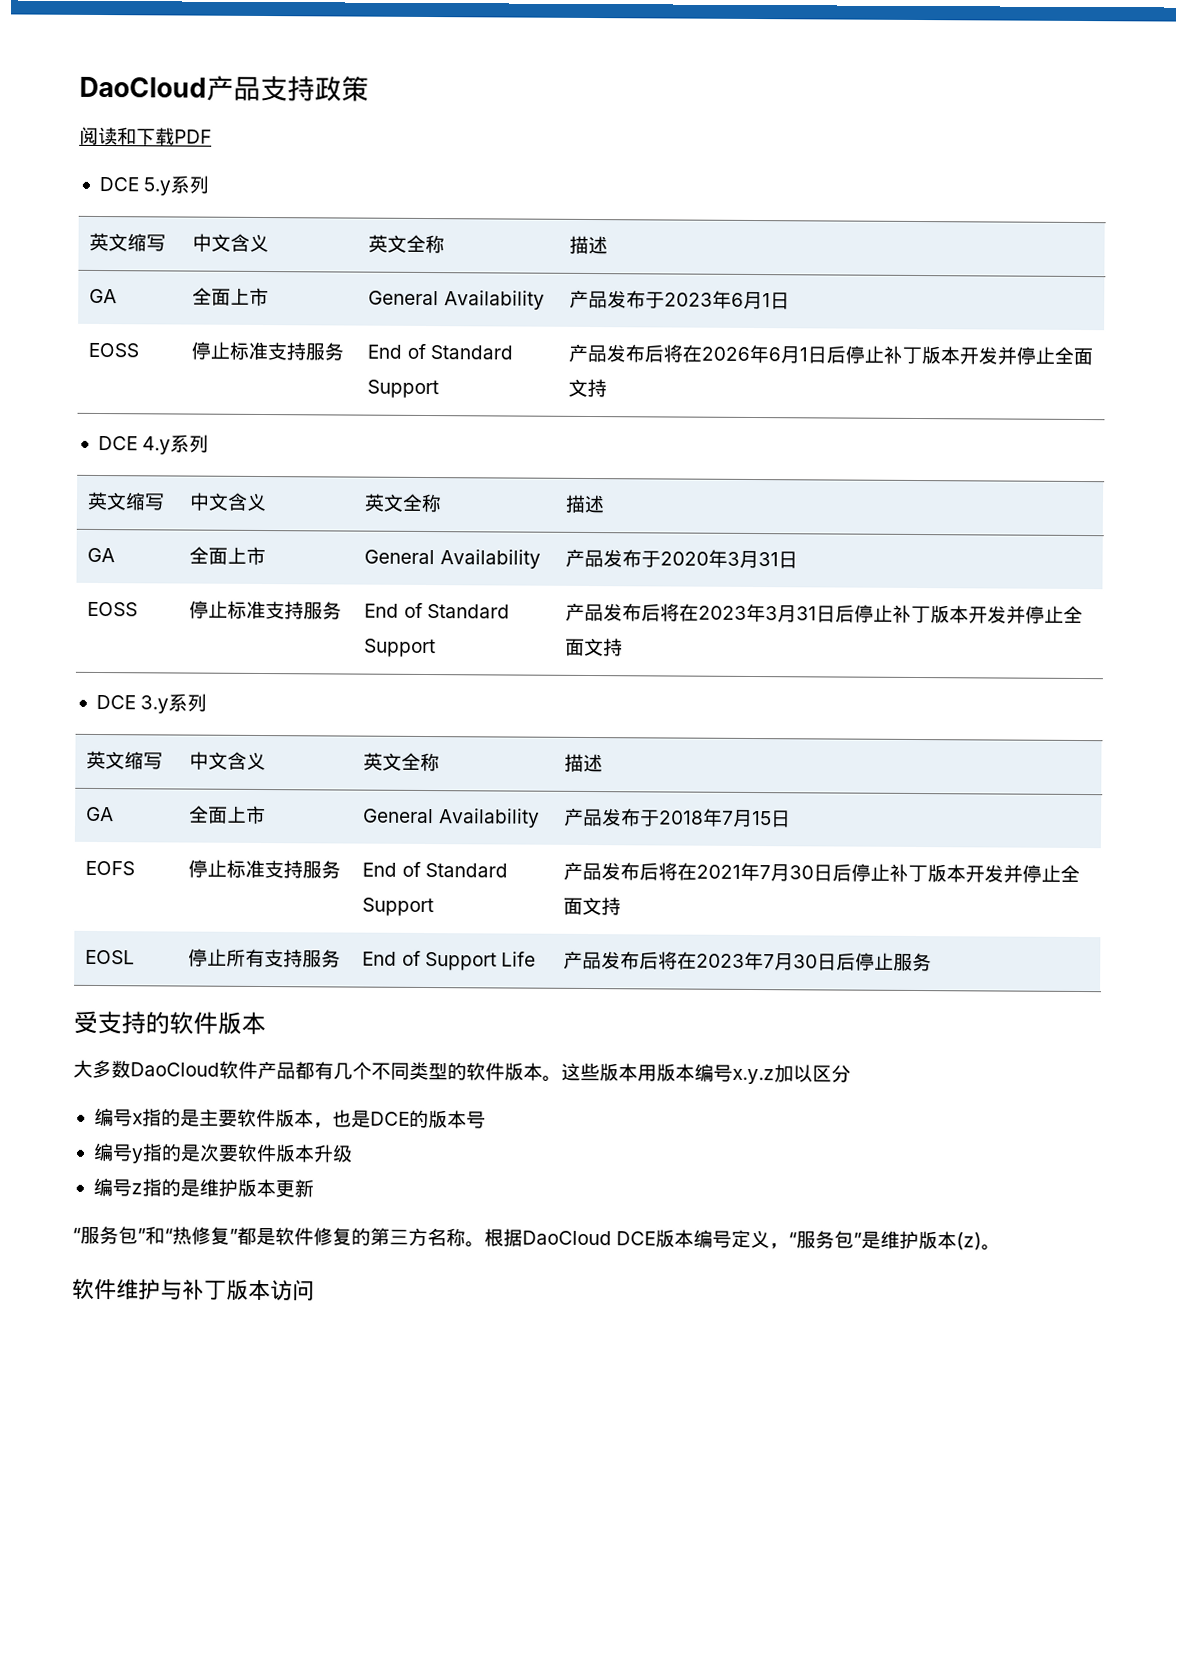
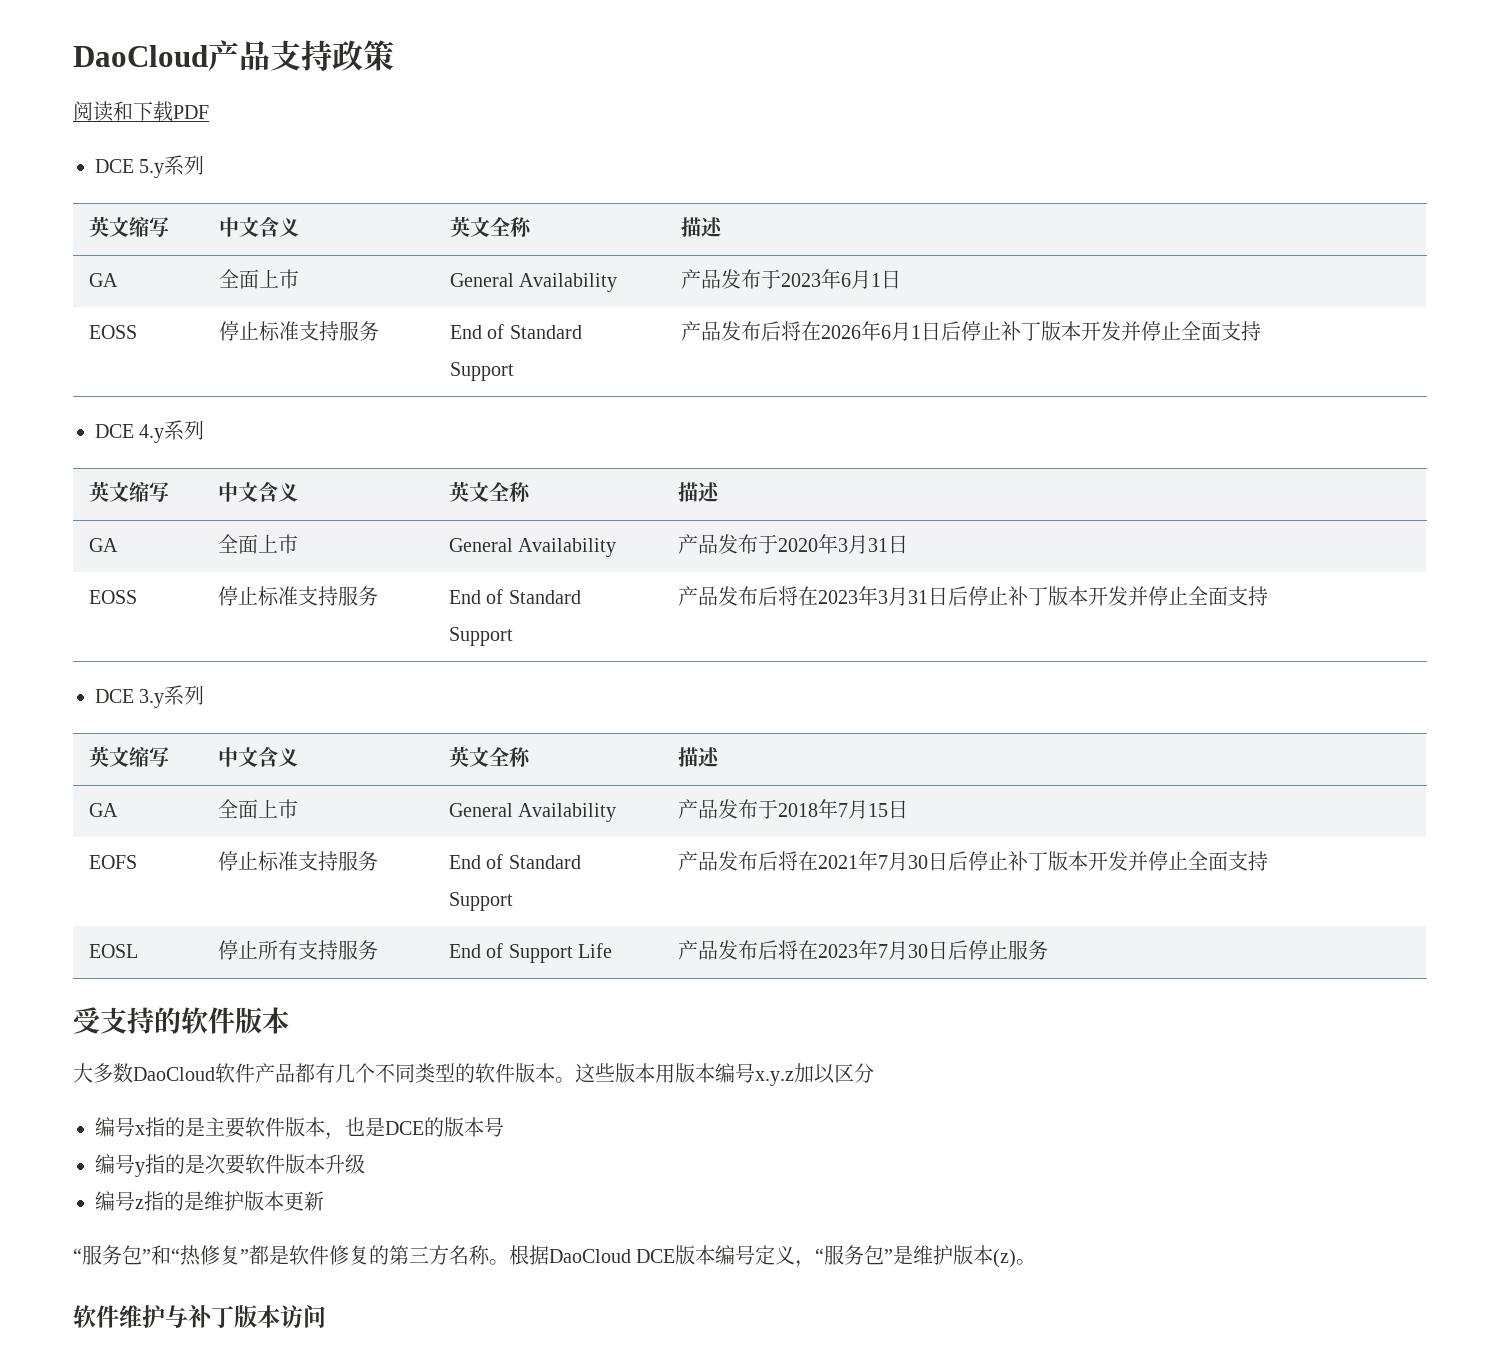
- EOSS | 停止标准支持服务 | End of Standard Support | 产品发布后将在2026年6月1日后停止补丁版本开发并停止全面文持
+ EOSS | 停止标准支持服务 | End of Standard Support | 产品发布后将在2026年6月1日后停止补丁版本开发并停止全面支持
- EOSS | 停止标准支持服务 | End of Standard Support | 产品发布后将在2023年3月31日后停止补丁版本开发并停止全面文持
+ EOSS | 停止标准支持服务 | End of Standard Support | 产品发布后将在2023年3月31日后停止补丁版本开发并停止全面支持
- EOFS | 停止标准支持服务 | End of Standard Support | 产品发布后将在2021年7月30日后停止补丁版本开发并停止全面文持
+ EOFS | 停止标准支持服务 | End of Standard Support | 产品发布后将在2021年7月30日后停止补丁版本开发并停止全面支持

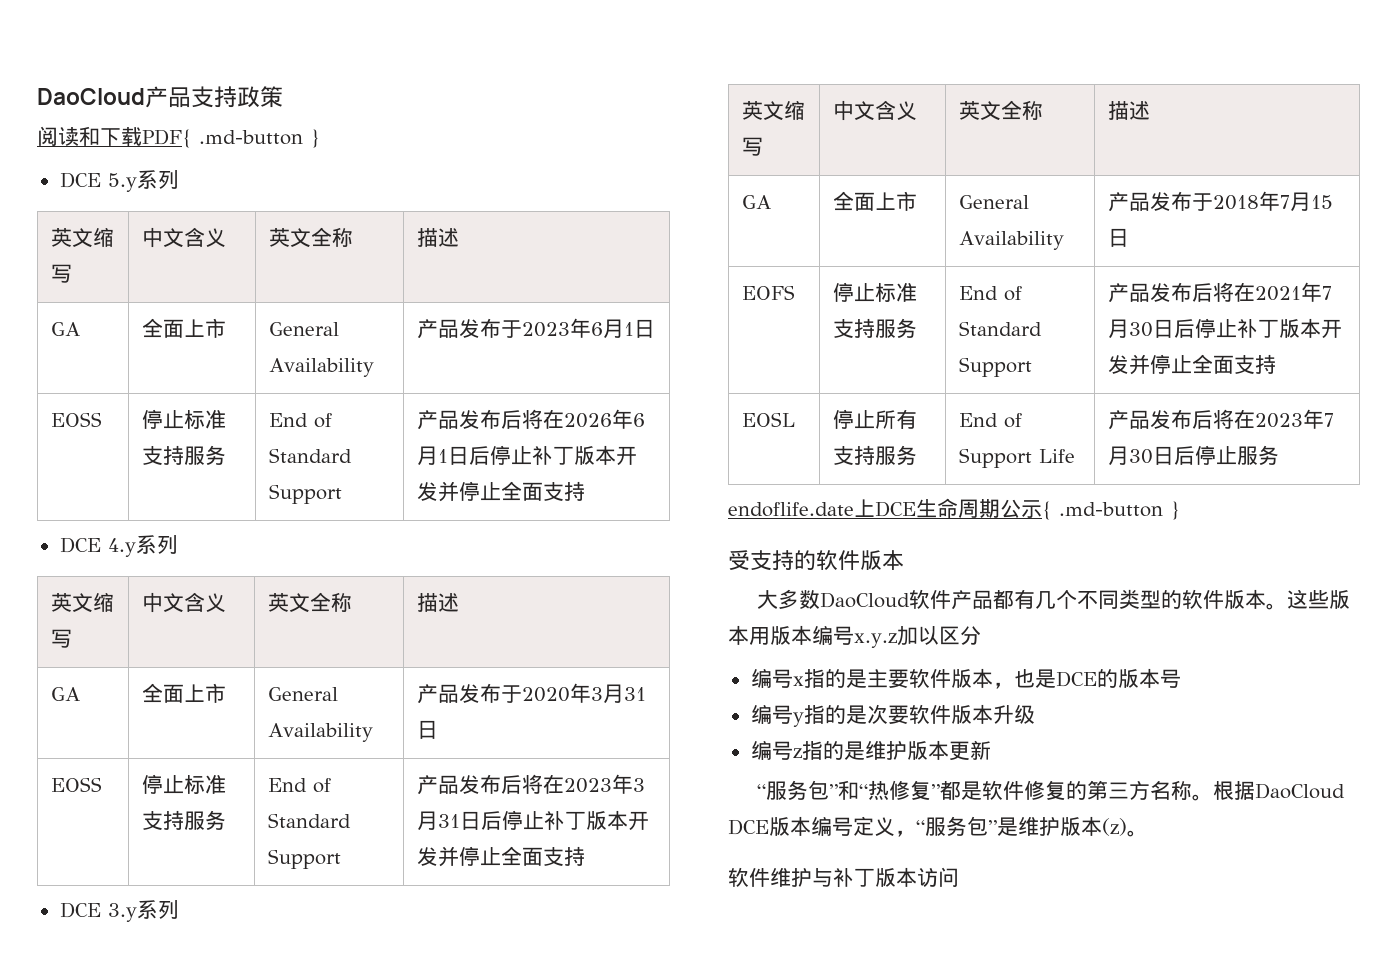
- 阅读和下载PDF
+ 阅读和下载PDF{ .md-button }
+ endoflife.date上DCE生命周期公示{ .md-button }

